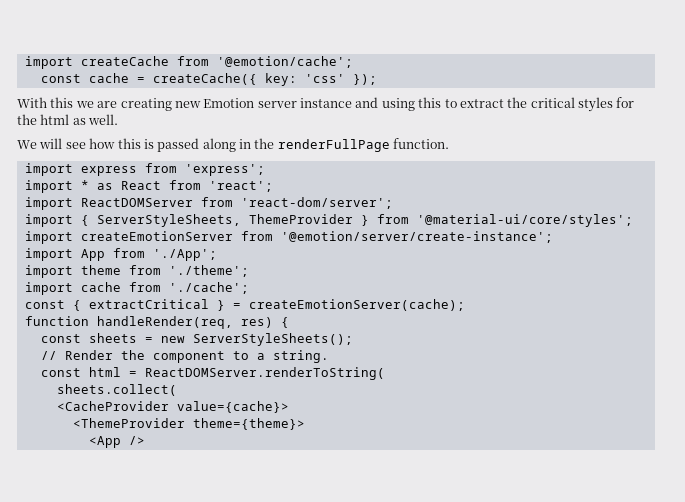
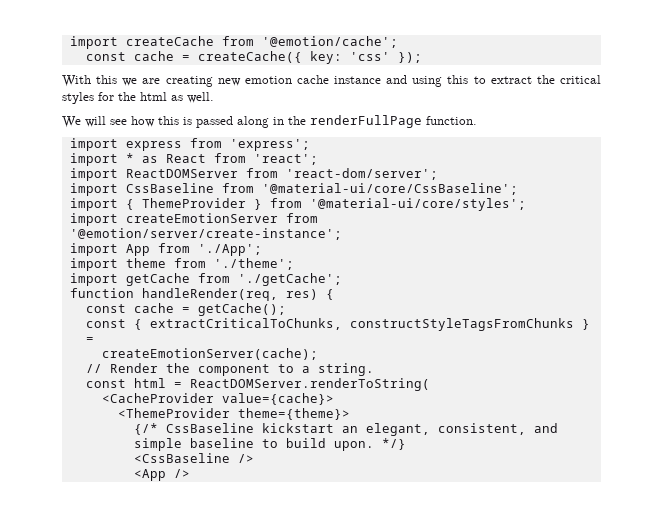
- With this we are creating new Emotion server instance and using this to extract the critical styles for the html as well.
+ With this we are creating new emotion cache instance and using this to extract the critical styles for the html as well.
+ import CssBaseline from '@material-ui/core/CssBaseline';
- import { ServerStyleSheets, ThemeProvider } from '@material-ui/core/styles';
+ import { ThemeProvider } from '@material-ui/core/styles';
- import cache from './cache';
- const { extractCritical } = createEmotionServer(cache);
+ import getCache from './getCache';
- const sheets = new ServerStyleSheets();
+ const cache = getCache();
+ const { extractCriticalToChunks, constructStyleTagsFromChunks } =
+ createEmotionServer(cache);
- sheets.collect(
+ {/* CssBaseline kickstart an elegant, consistent, and simple baseline to build upon. */}
+ <CssBaseline />

